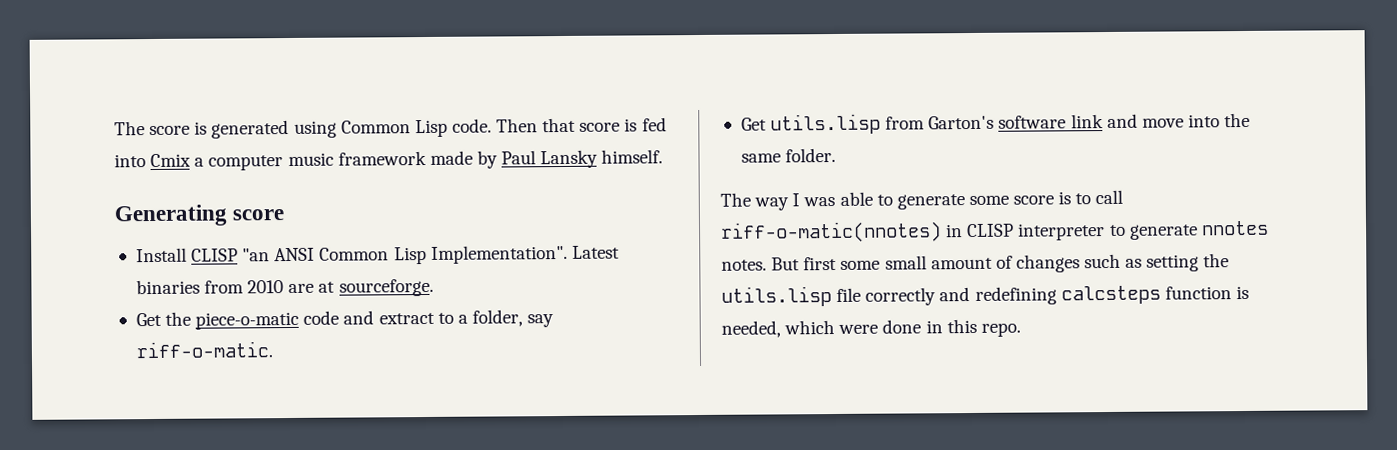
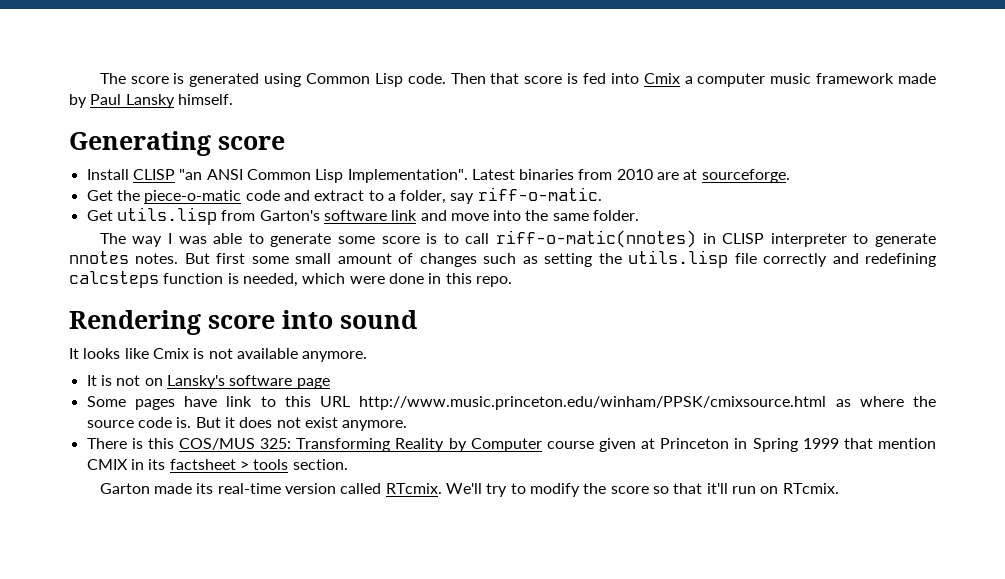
+ Rendering score into sound
+ It looks like Cmix is not available anymore.
+ It is not on Lansky's software page
+ Some pages have link to this URL http://www.music.princeton.edu/winham/PPSK/cmixsource.html as where the source code is. But it does not exist anymore.
+ There is this COS/MUS 325: Transforming Reality by Computer course given at Princeton in Spring 1999 that mention CMIX in its factsheet > tools section.
+ Garton made its real-time version called RTcmix. We'll try to modify the score so that it'll run on RTcmix.

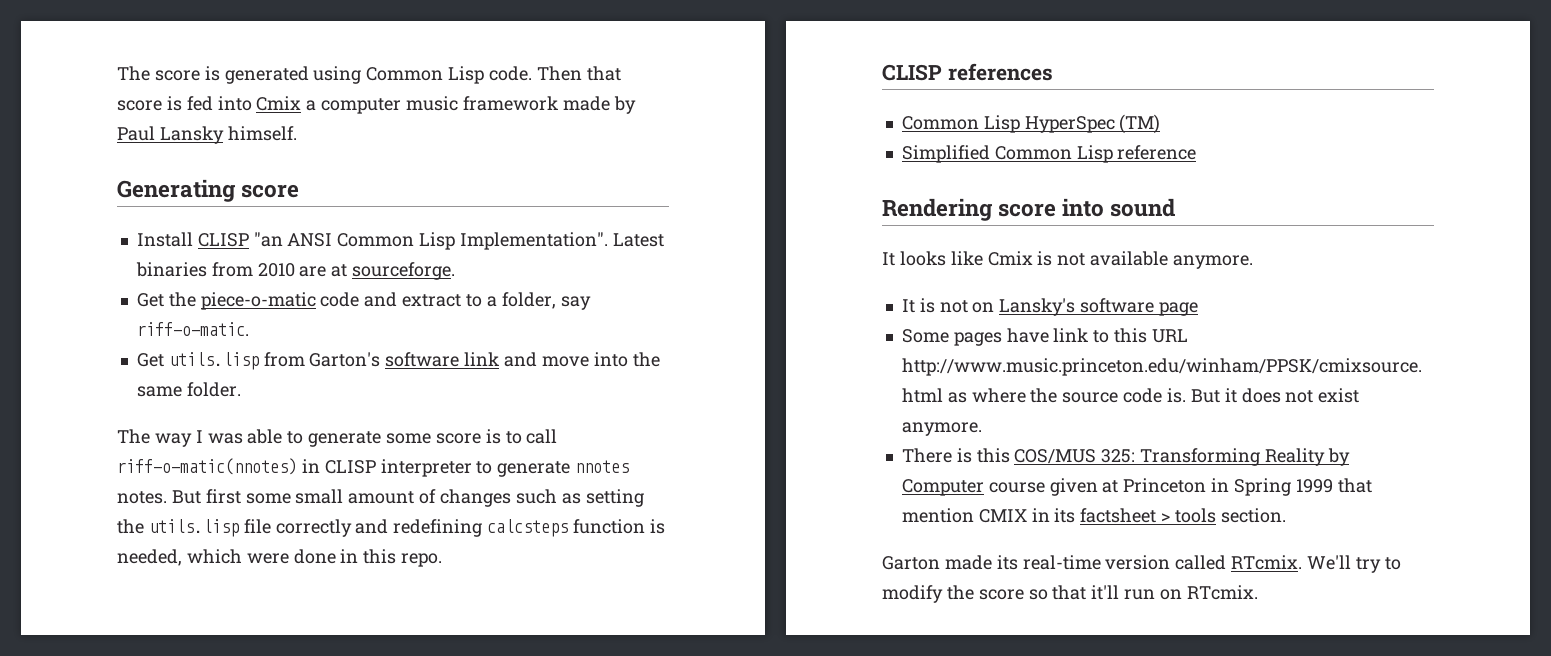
+ CLISP references
+ Common Lisp HyperSpec (TM)
+ Simplified Common Lisp reference

